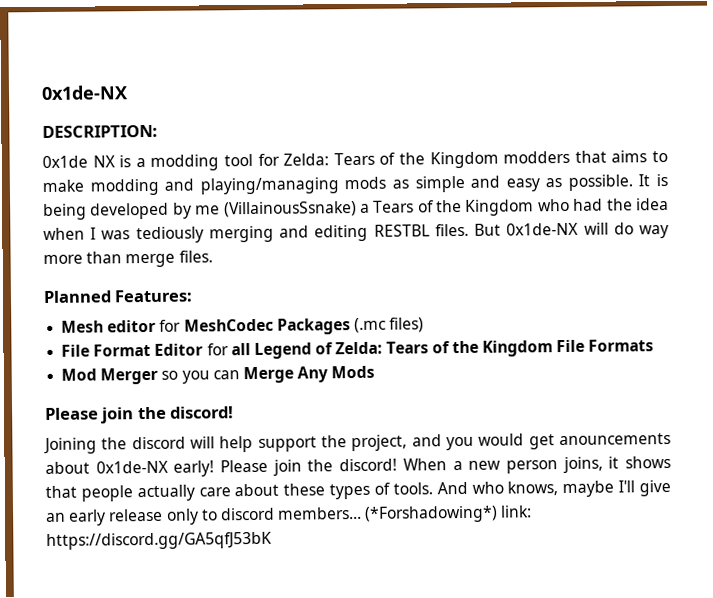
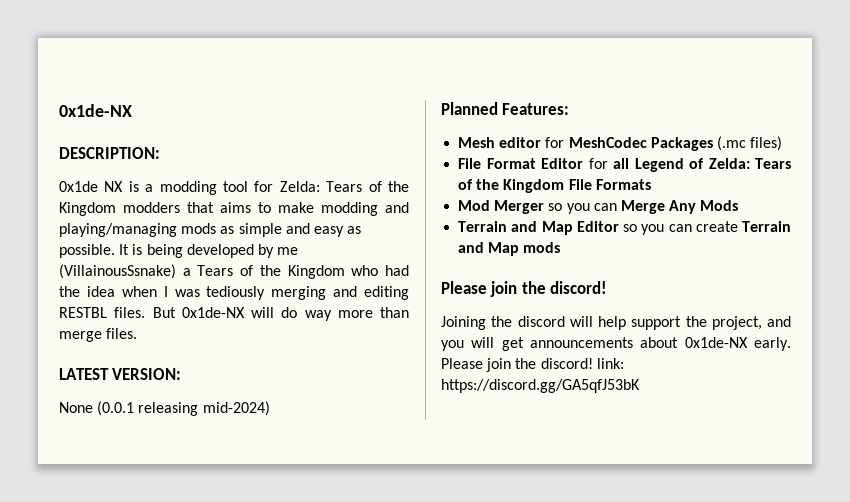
+ LATEST VERSION:
+ None (0.0.1 releasing mid-2024)
+ Terrain and Map Editor so you can create Terrain and Map mods
- Joining the discord will help support the project, and you would get anouncements about 0x1de-NX early! Please join the discord! When a new person joins, it shows that people actually care about these types of tools. And who knows, maybe I'll give an early release only to discord members... (*Forshadowing*) link: https://discord.gg/GA5qfJ53bK
+ Joining the discord will help support the project, and you will get announcements about 0x1de-NX early. Please join the discord! link: https://discord.gg/GA5qfJ53bK

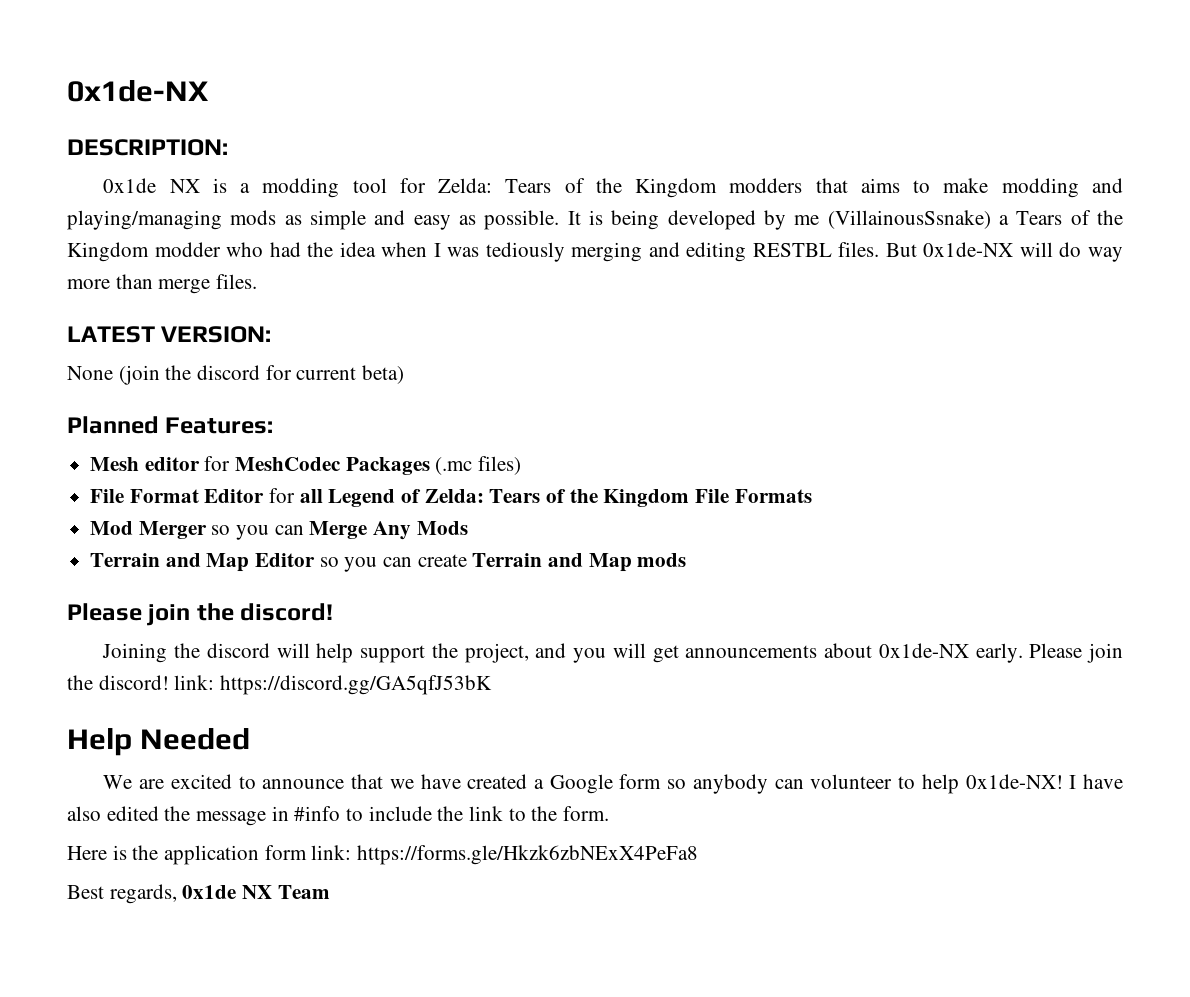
- It is being developed by me (VillainousSsnake) a Tears of the Kingdom who had the idea when I was tediously merging and editing RESTBL files.
+ It is being developed by me (VillainousSsnake) a Tears of the Kingdom modder who had the idea when I was tediously merging and editing RESTBL files.
- None (0.0.1 releasing mid-2024)
+ None (join the discord for current beta)
+ Help Needed
+ We are excited to announce that we have created a Google form so anybody can volunteer to help 0x1de-NX! I have also edited the message in #info to include the link to the form.
+ Here is the application form link: https://forms.gle/Hkzk6zbNExX4PeFa8
+ Best regards, 0x1de NX Team

